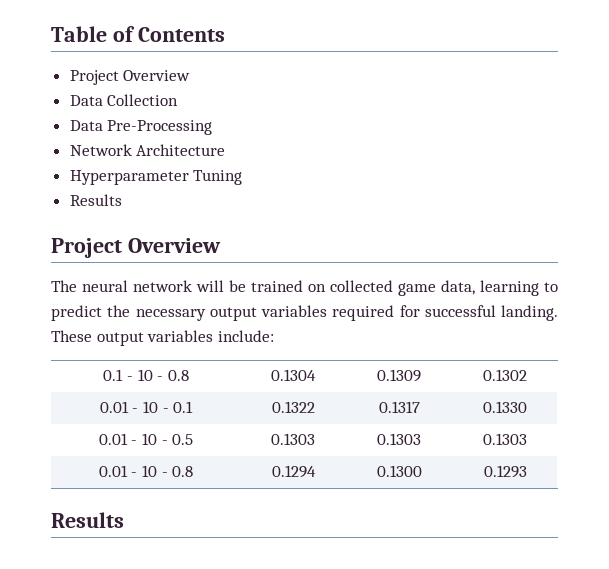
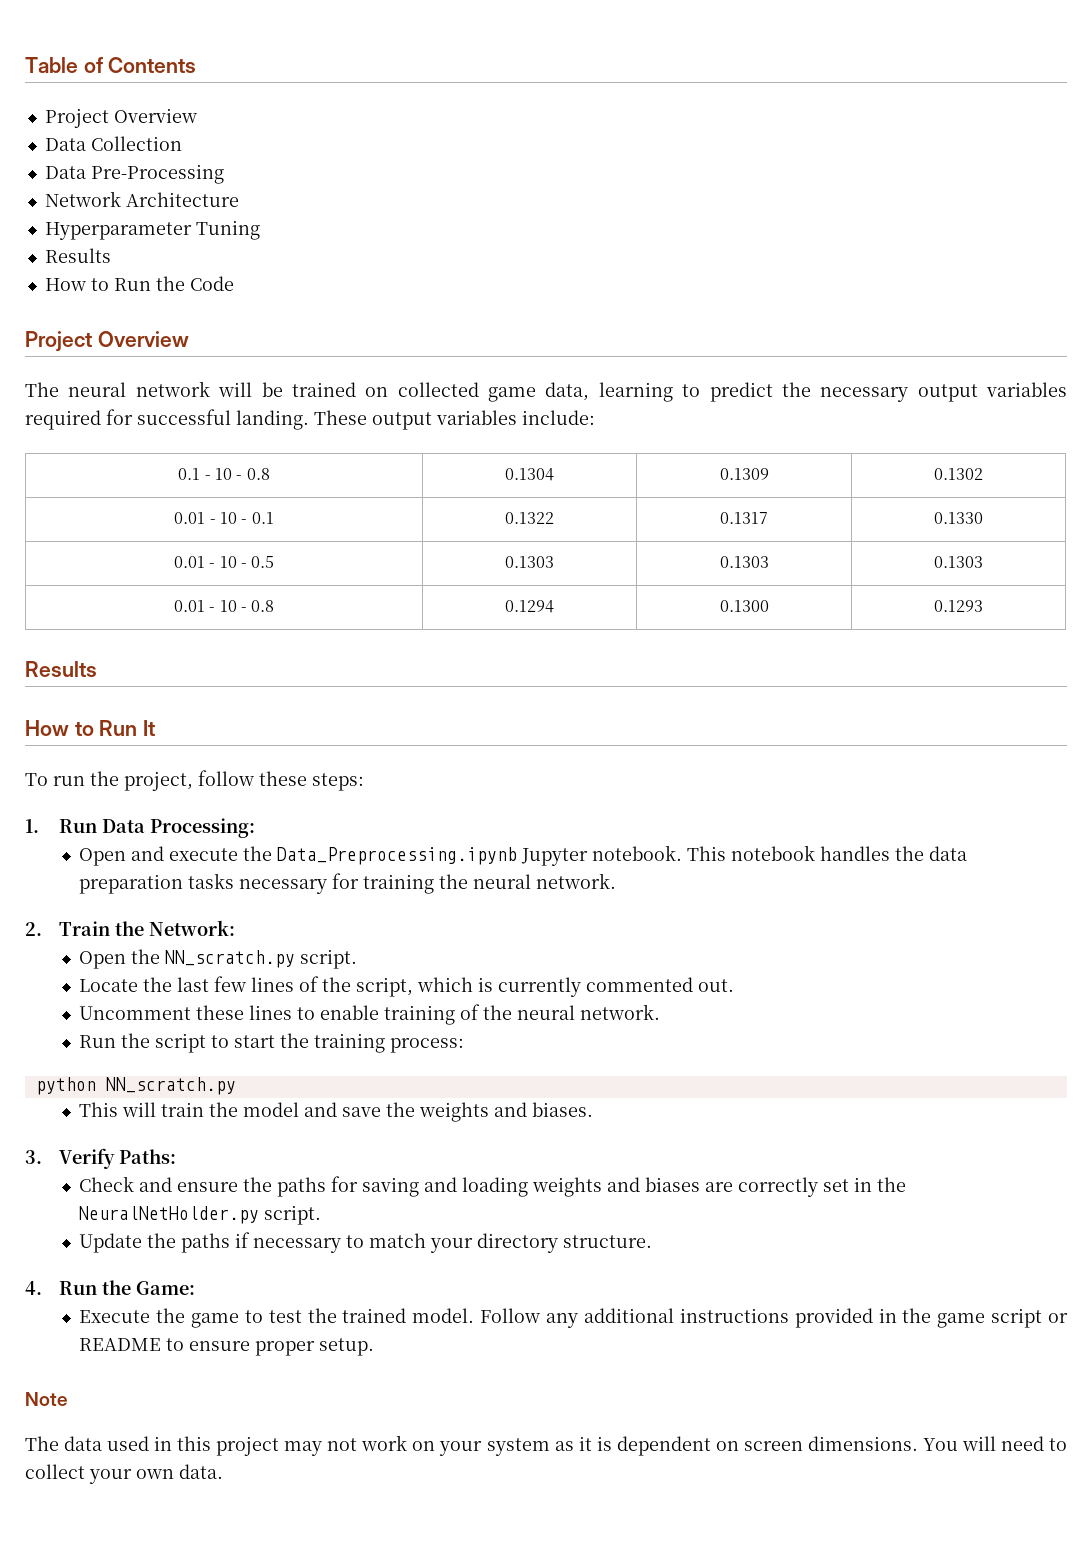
+ How to Run the Code
+ How to Run It
+ To run the project, follow these steps:
+ 1. Run Data Processing:
+ Open and execute the Data_Preprocessing.ipynb Jupyter notebook. This notebook handles the data preparation tasks necessary for training the neural network.
+ 2. Train the Network:
+ Open the NN_scratch.py script.
+ Locate the last few lines of the script, which is currently commented out.
+ Uncomment these lines to enable training of the neural network.
+ Run the script to start the training process:
+ python NN_scratch.py
+ This will train the model and save the weights and biases.
+ 3. Verify Paths:
+ Check and ensure the paths for saving and loading weights and biases are correctly set in the NeuralNetHolder.py script.
+ Update the paths if necessary to match your directory structure.
+ 4. Run the Game:
+ Execute the game to test the trained model. Follow any additional instructions provided in the game script or README to ensure proper setup.
+ Note
+ The data used in this project may not work on your system as it is dependent on screen dimensions. You will need to collect your own data.

